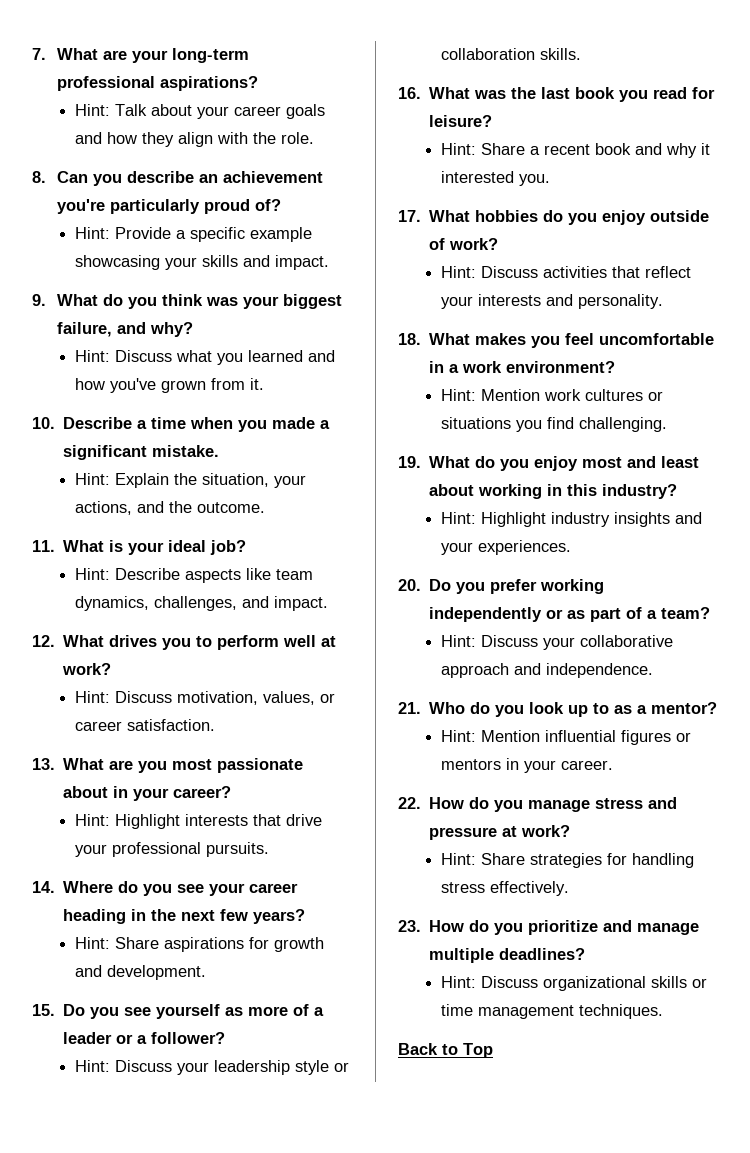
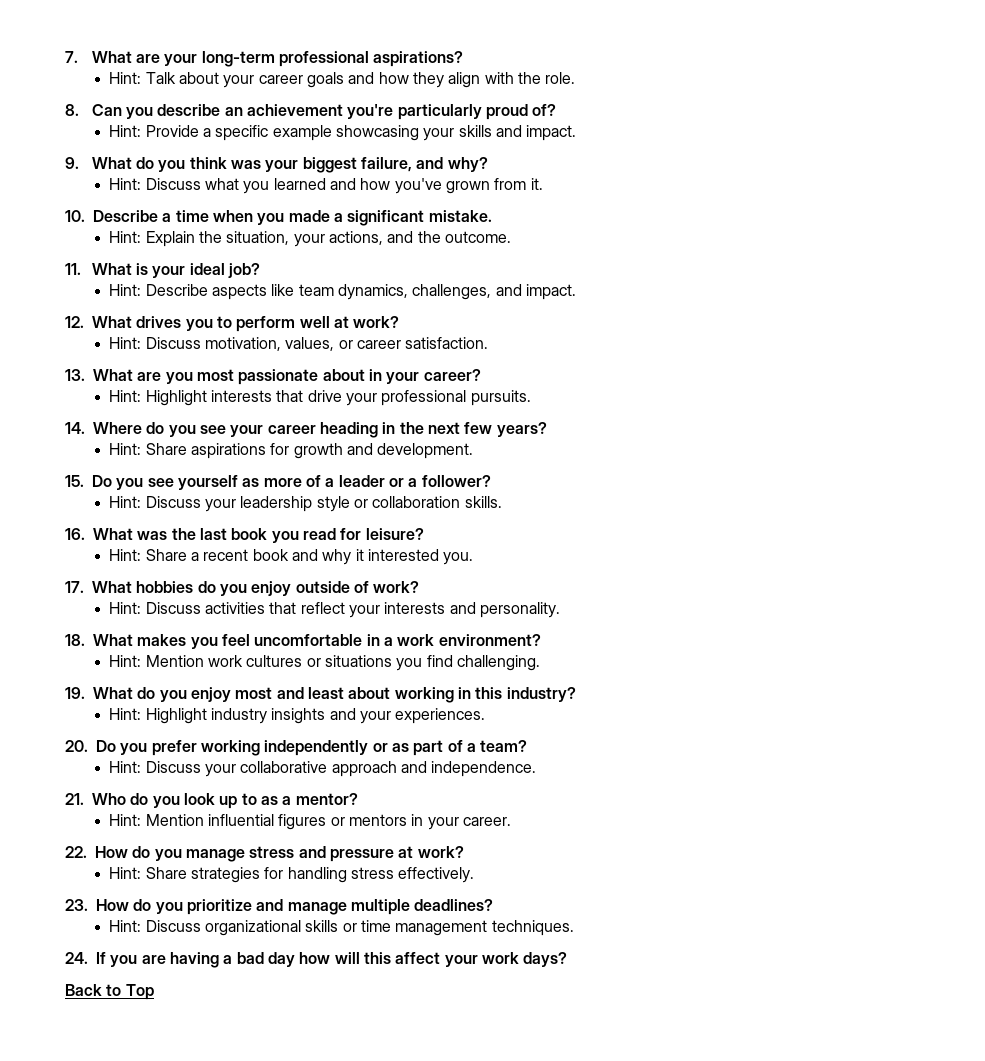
+ 24. If you are having a bad day how will this affect your work days?

